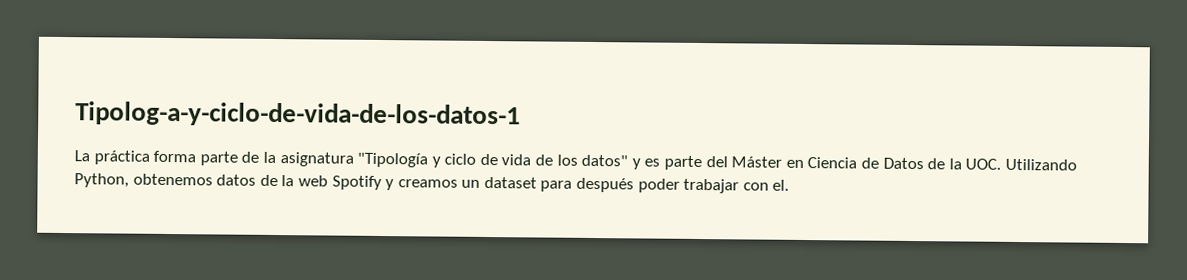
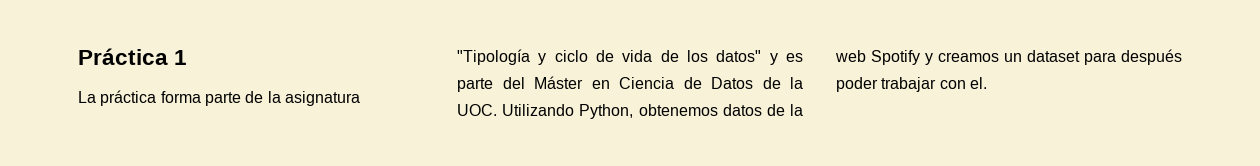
- Tipolog-a-y-ciclo-de-vida-de-los-datos-1
+ Práctica 1

